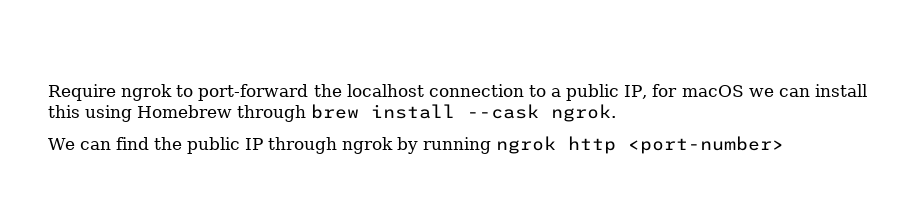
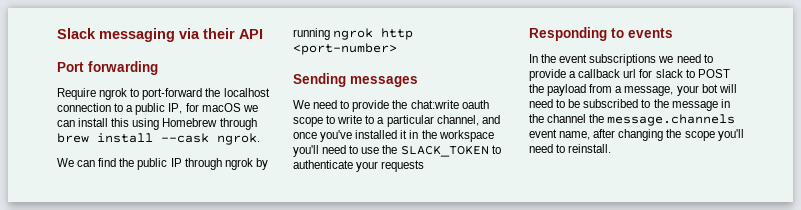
+ Slack messaging via their API
+ Port forwarding
+ Sending messages
+ We need to provide the chat:write oauth scope to write to a particular channel, and once you've installed it in the workspace you'll need to use the SLACK_TOKEN to authenticate your requests
+ Responding to events
+ In the event subscriptions we need to provide a callback url for slack to POST the payload from a message, your bot will need to be subscribed to the message in the channel the message.channels event name, after changing the scope you'll need to reinstall.

